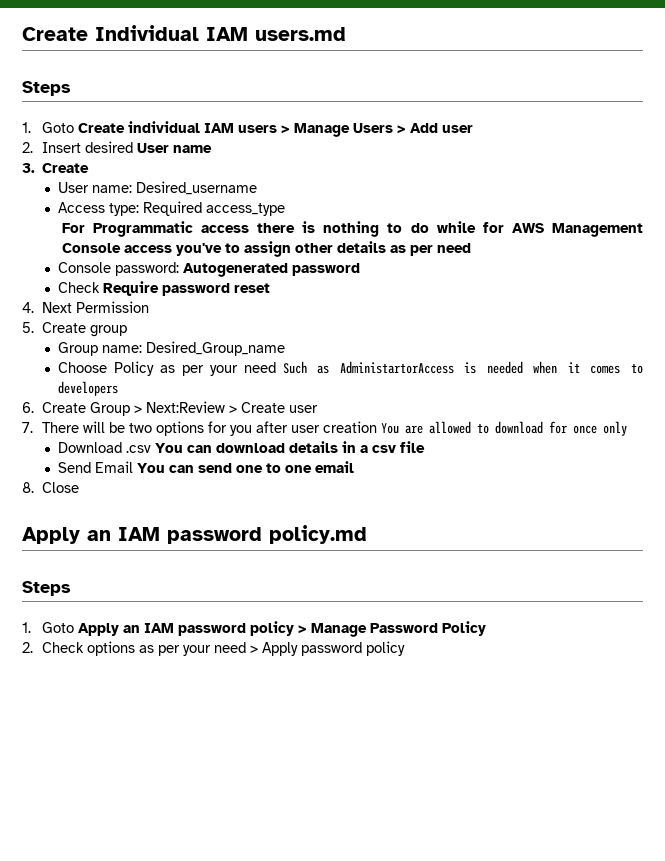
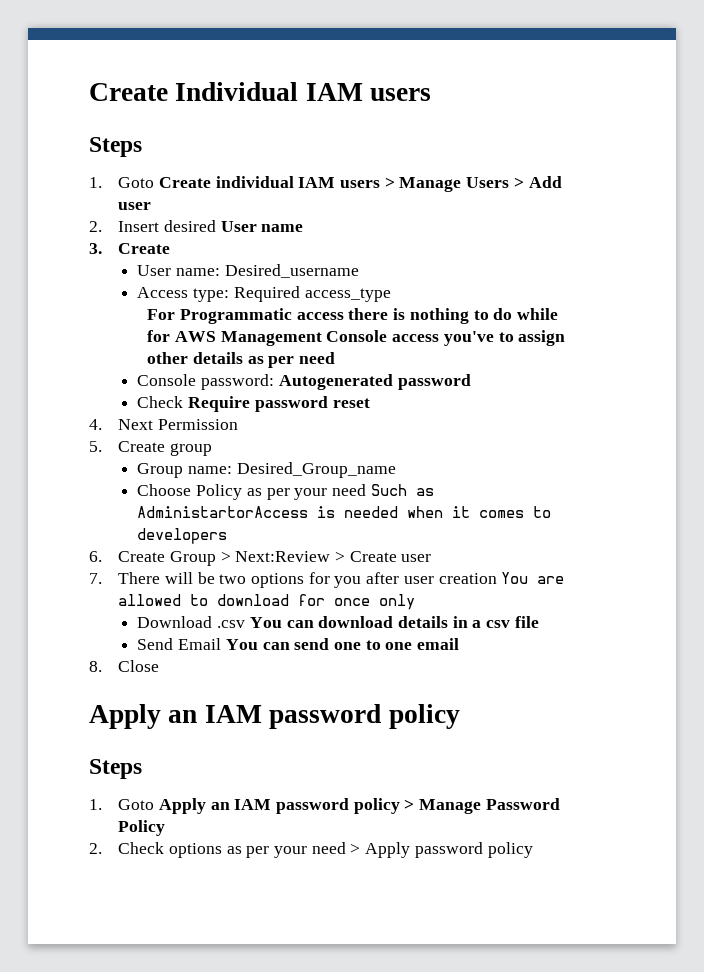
- Create Individual IAM users.md
+ Create Individual IAM users
  8. Close
- Apply an IAM password policy.md
+ Apply an IAM password policy

